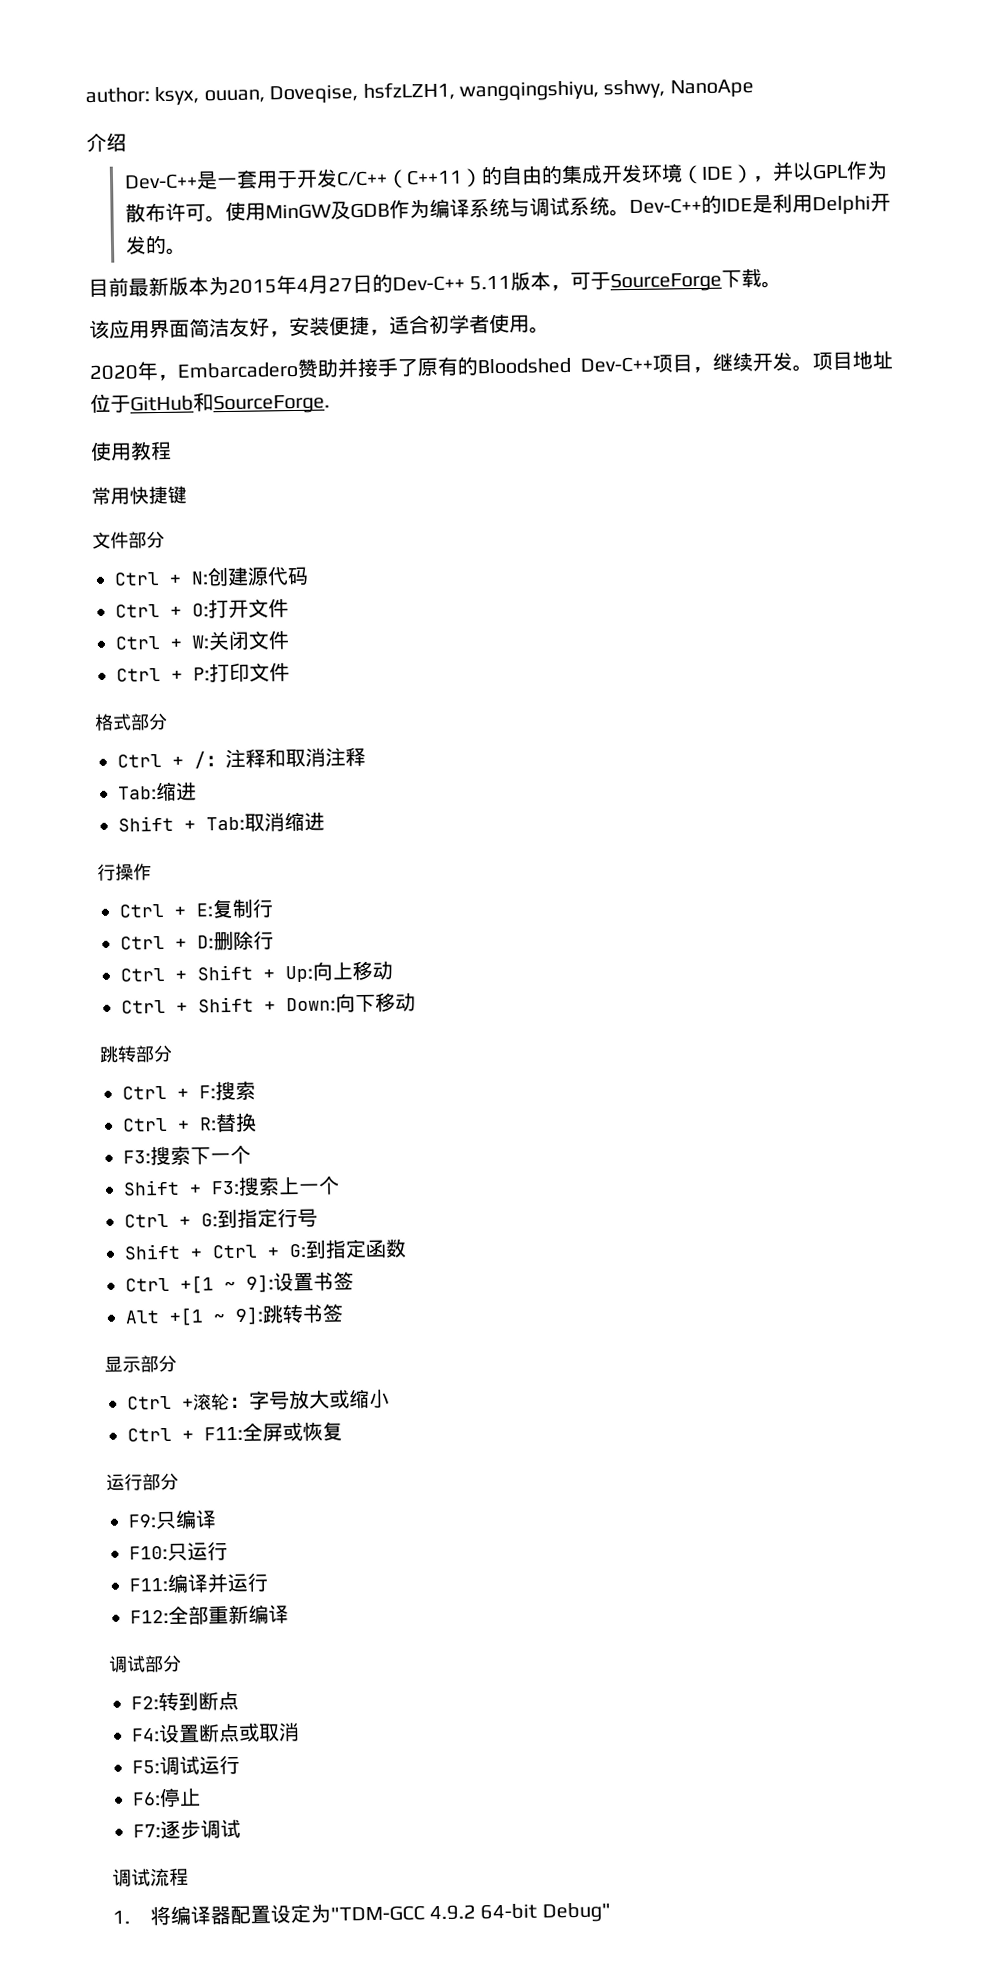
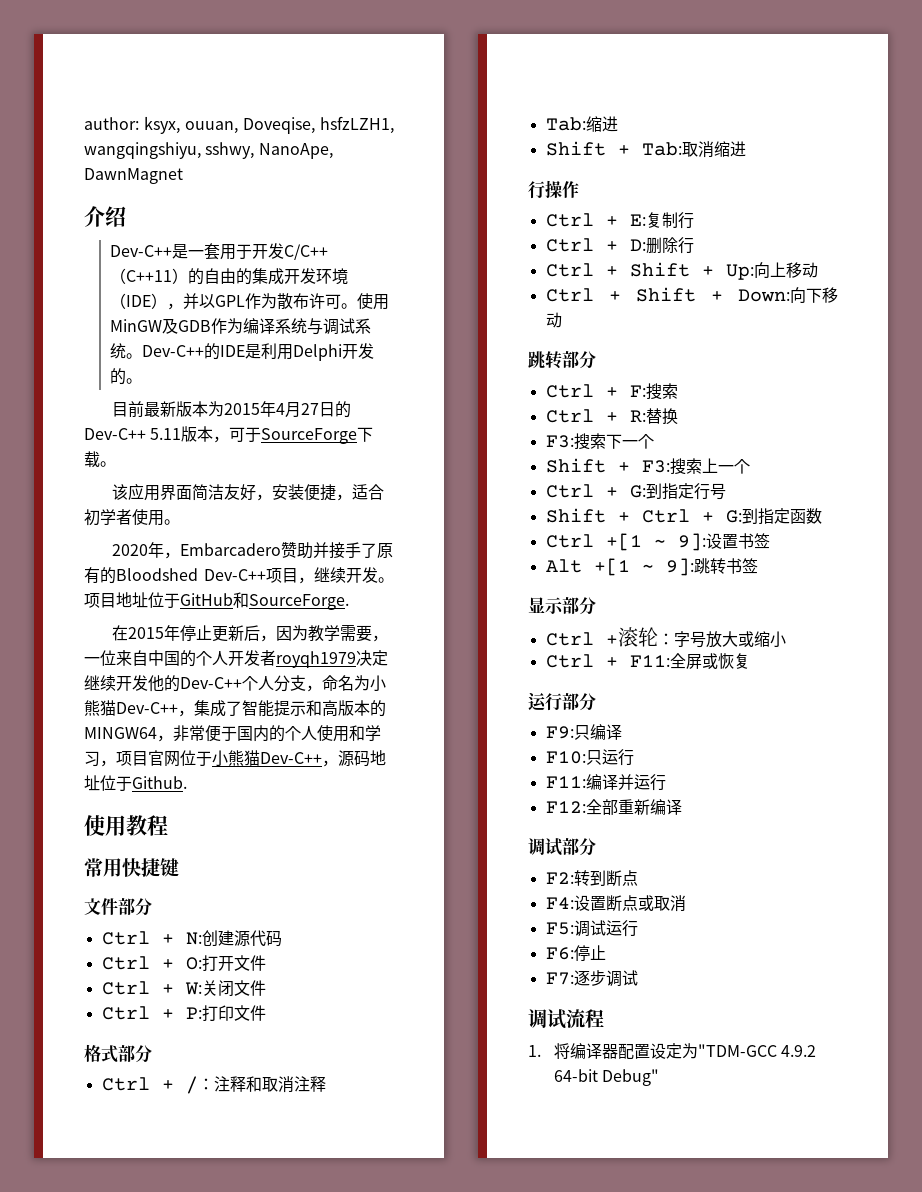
- author: ksyx, ouuan, Doveqise, hsfzLZH1, wangqingshiyu, sshwy, NanoApe
+ author: ksyx, ouuan, Doveqise, hsfzLZH1, wangqingshiyu, sshwy, NanoApe, DawnMagnet
+ 在2015年停止更新后，因为教学需要，一位来自中国的个人开发者royqh1979决定继续开发他的Dev-C++个人分支，命名为小熊猫Dev-C++，集成了智能提示和高版本的MINGW64，非常便于国内的个人使用和学习，项目官网位于小熊猫Dev-C++，源码地址位于Github.

